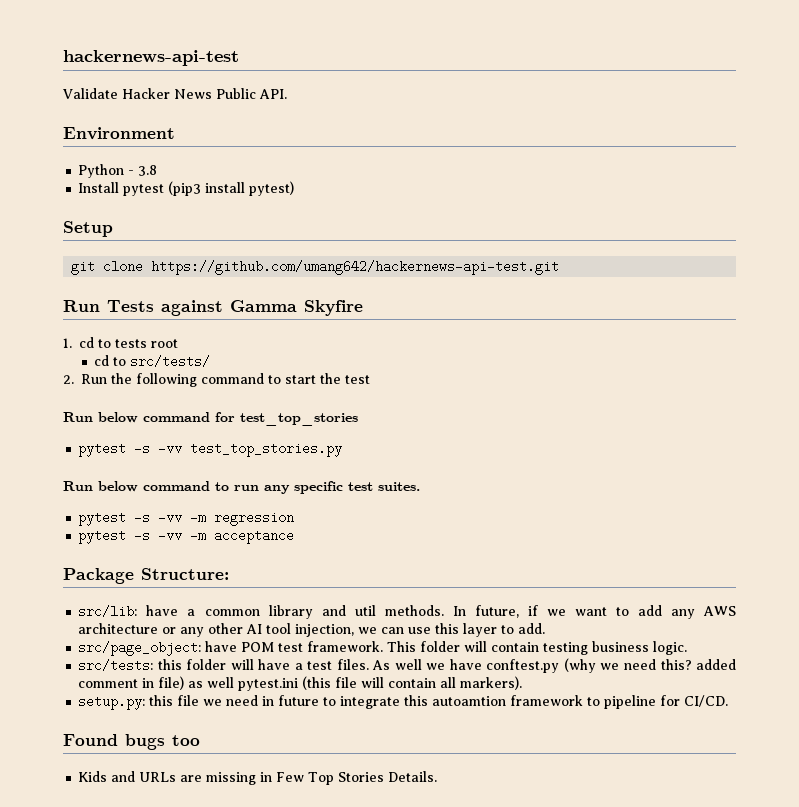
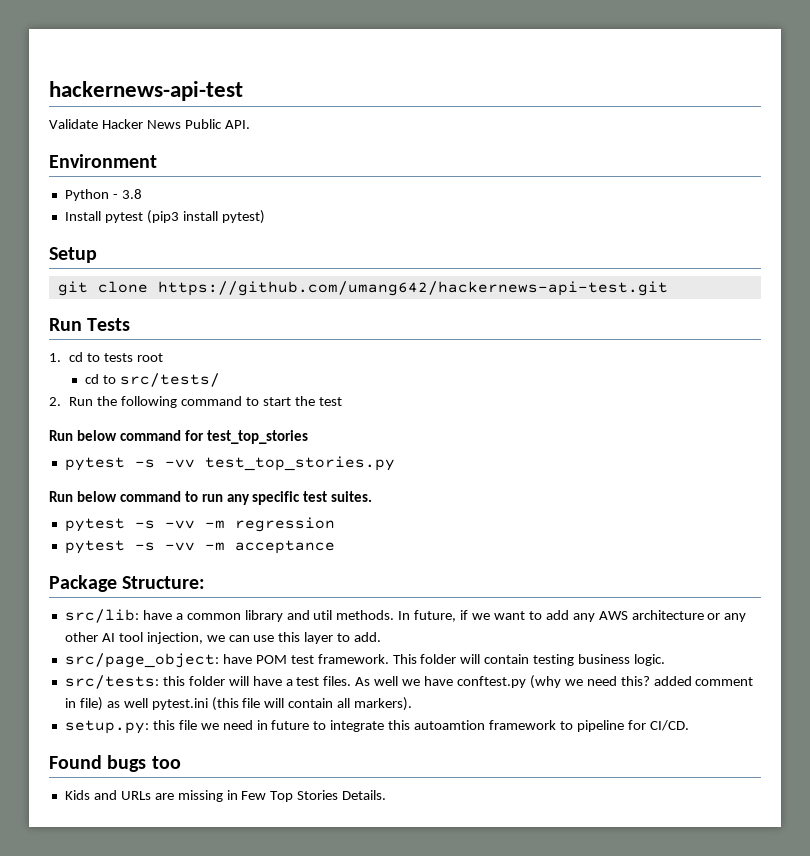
- Run Tests against Gamma Skyfire
+ Run Tests

